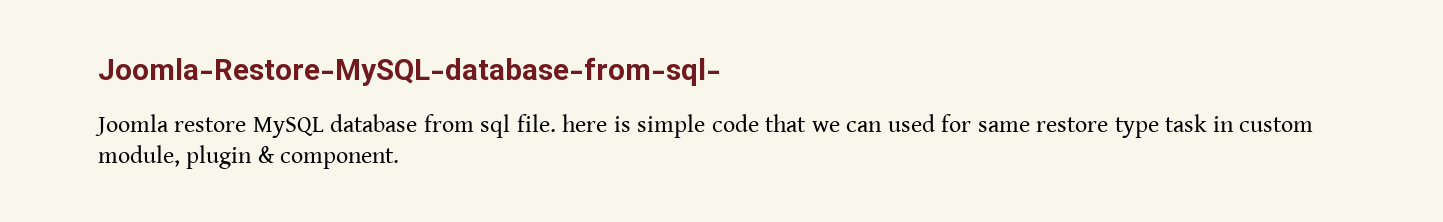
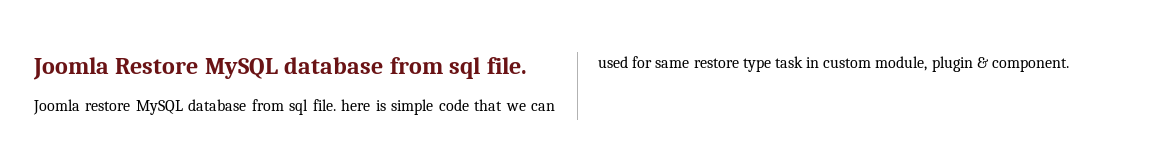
- Joomla-Restore-MySQL-database-from-sql-
+ Joomla Restore MySQL database from sql file.

